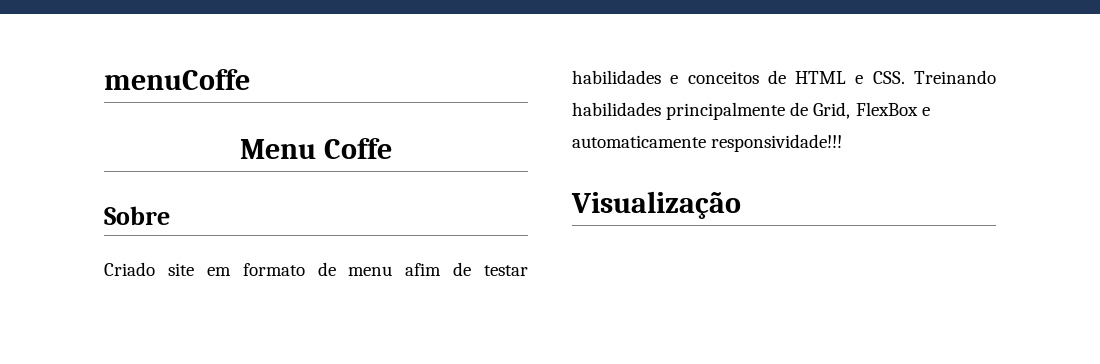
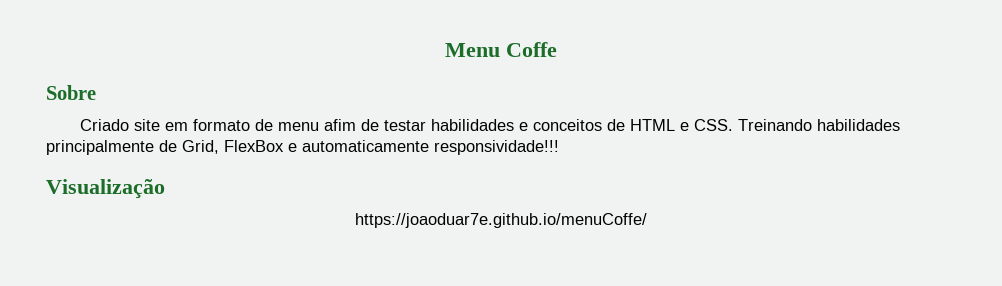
- menuCoffe
+ https://joaoduar7e.github.io/menuCoffe/

